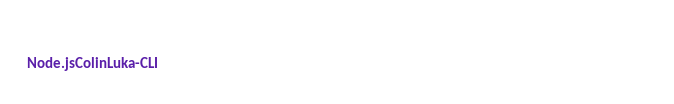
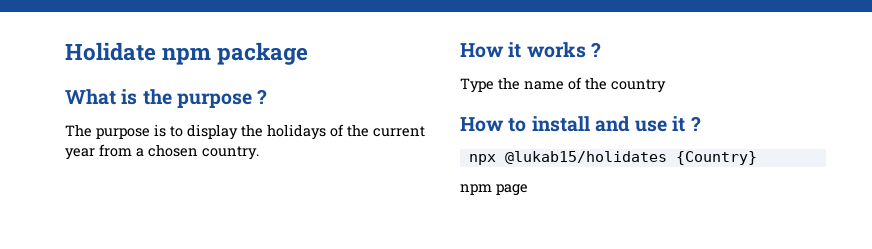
- Node.jsColinLuka-CLI
+ Holidate npm package
+ What is the purpose ?
+ The purpose is to display the holidays of the current year from a chosen country.
+ How it works ?
+ Type the name of the country
+ How to install and use it ?
+ npx @lukab15/holidates {Country}
+ npm page

